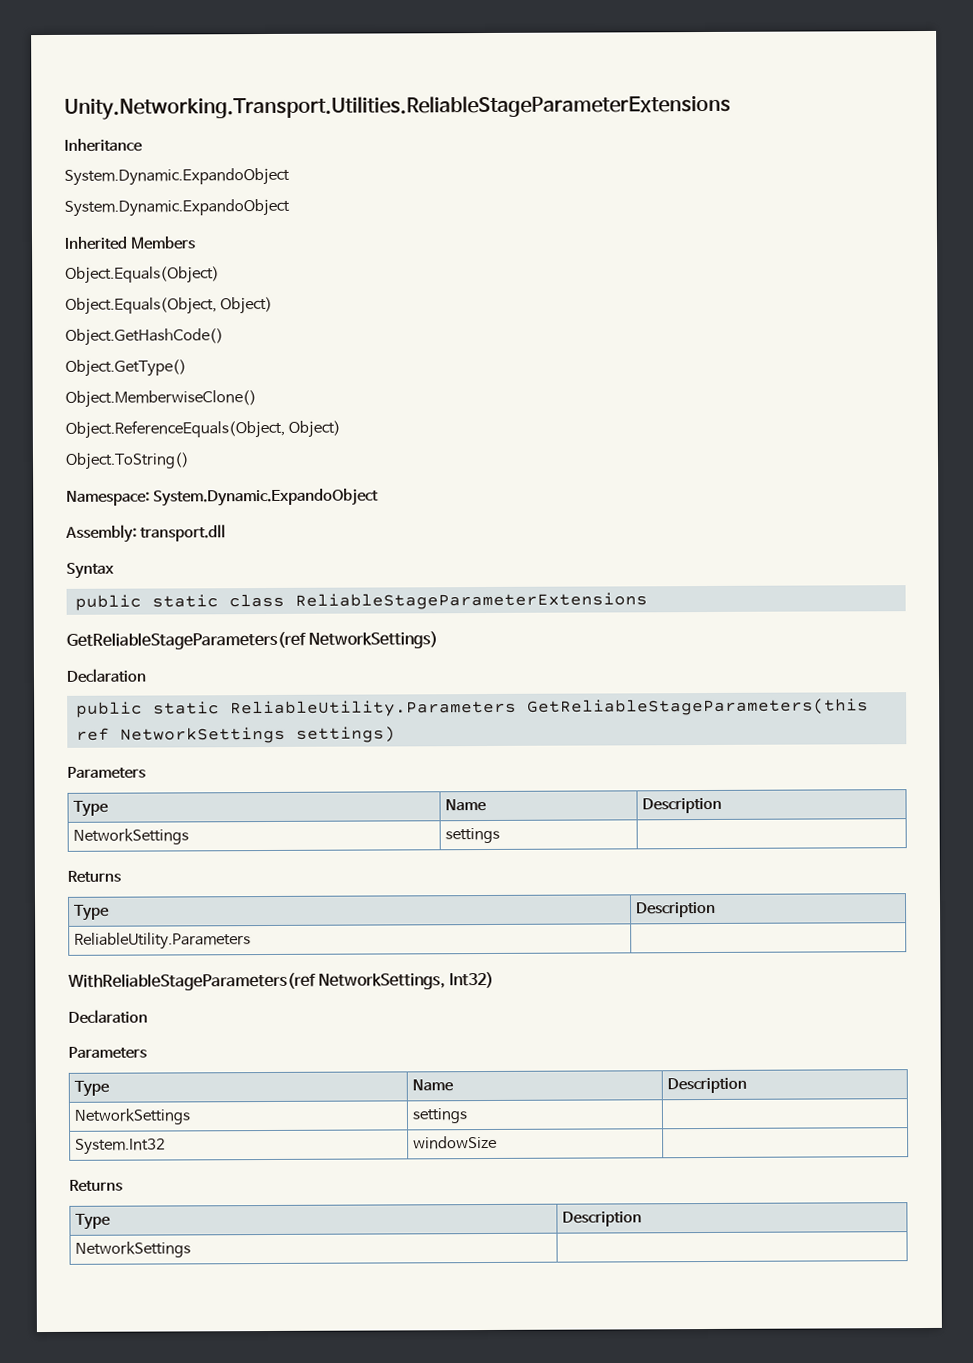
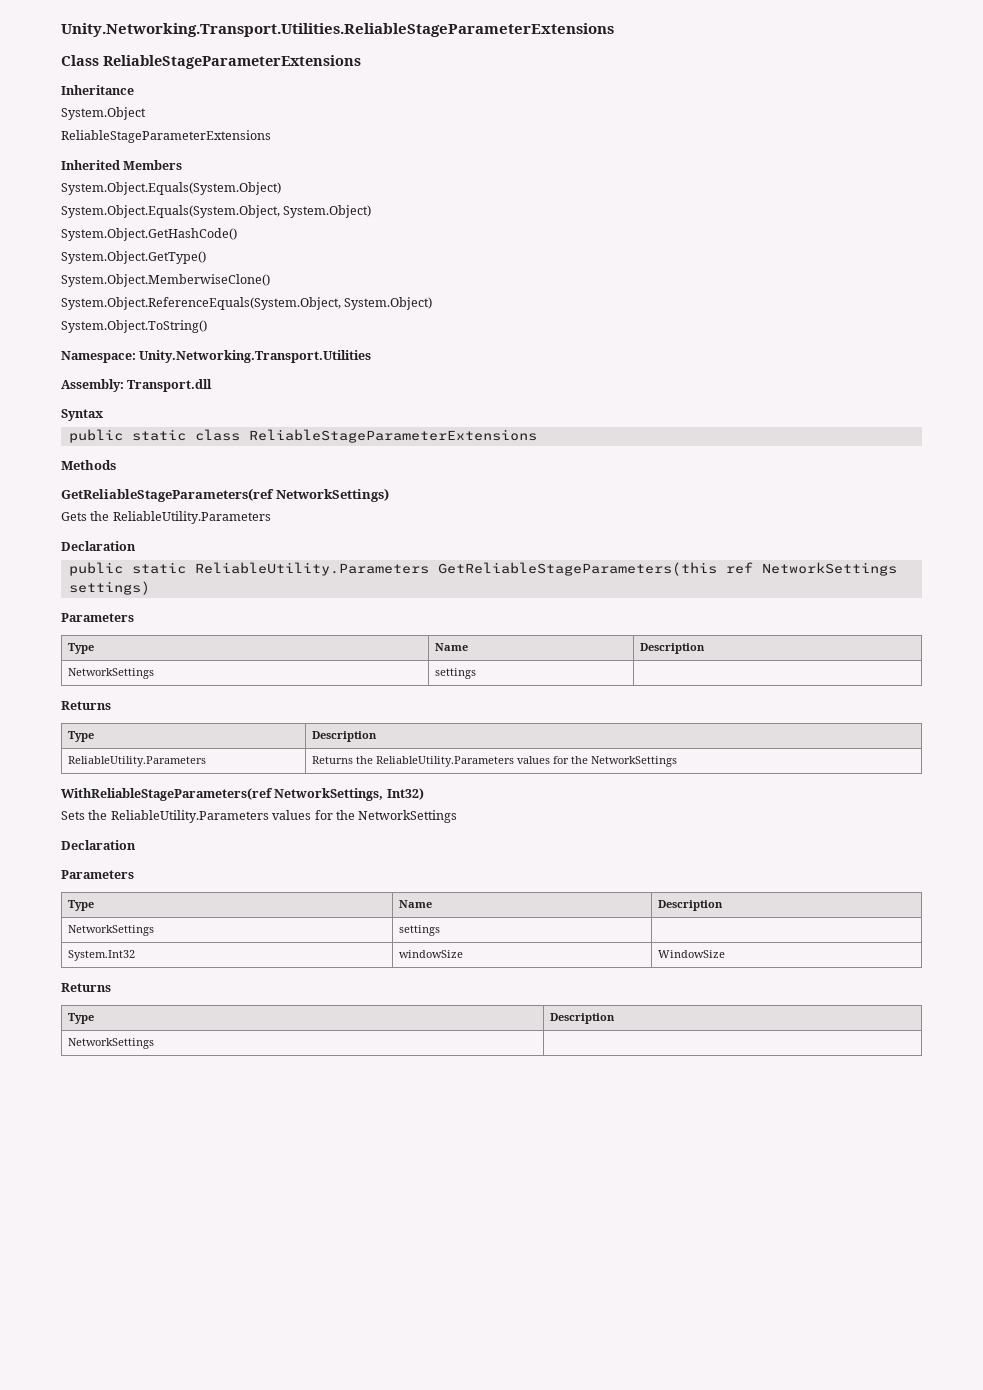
+ Class ReliableStageParameterExtensions
  Inheritance
- System.Dynamic.ExpandoObject
- System.Dynamic.ExpandoObject
+ System.Object
+ ReliableStageParameterExtensions
- Object.Equals(Object)
- Object.Equals(Object, Object)
- Object.GetHashCode()
- Object.GetType()
- Object.MemberwiseClone()
- Object.ReferenceEquals(Object, Object)
- Object.ToString()
+ System.Object.Equals(System.Object)
+ System.Object.Equals(System.Object, System.Object)
+ System.Object.GetHashCode()
+ System.Object.GetType()
+ System.Object.MemberwiseClone()
+ System.Object.ReferenceEquals(System.Object, System.Object)
+ System.Object.ToString()
- Namespace: System.Dynamic.ExpandoObject
+ Namespace: Unity.Networking.Transport.Utilities
- Assembly: transport.dll
+ Assembly: Transport.dll
+ Methods
+ Gets the ReliableUtility.Parameters
- ReliableUtility.Parameters |
+ ReliableUtility.Parameters | Returns the ReliableUtility.Parameters values for the NetworkSettings
  WithReliableStageParameters(ref NetworkSettings, Int32)
+ Sets the ReliableUtility.Parameters values for the NetworkSettings
- System.Int32 | windowSize |
+ System.Int32 | windowSize | WindowSize

